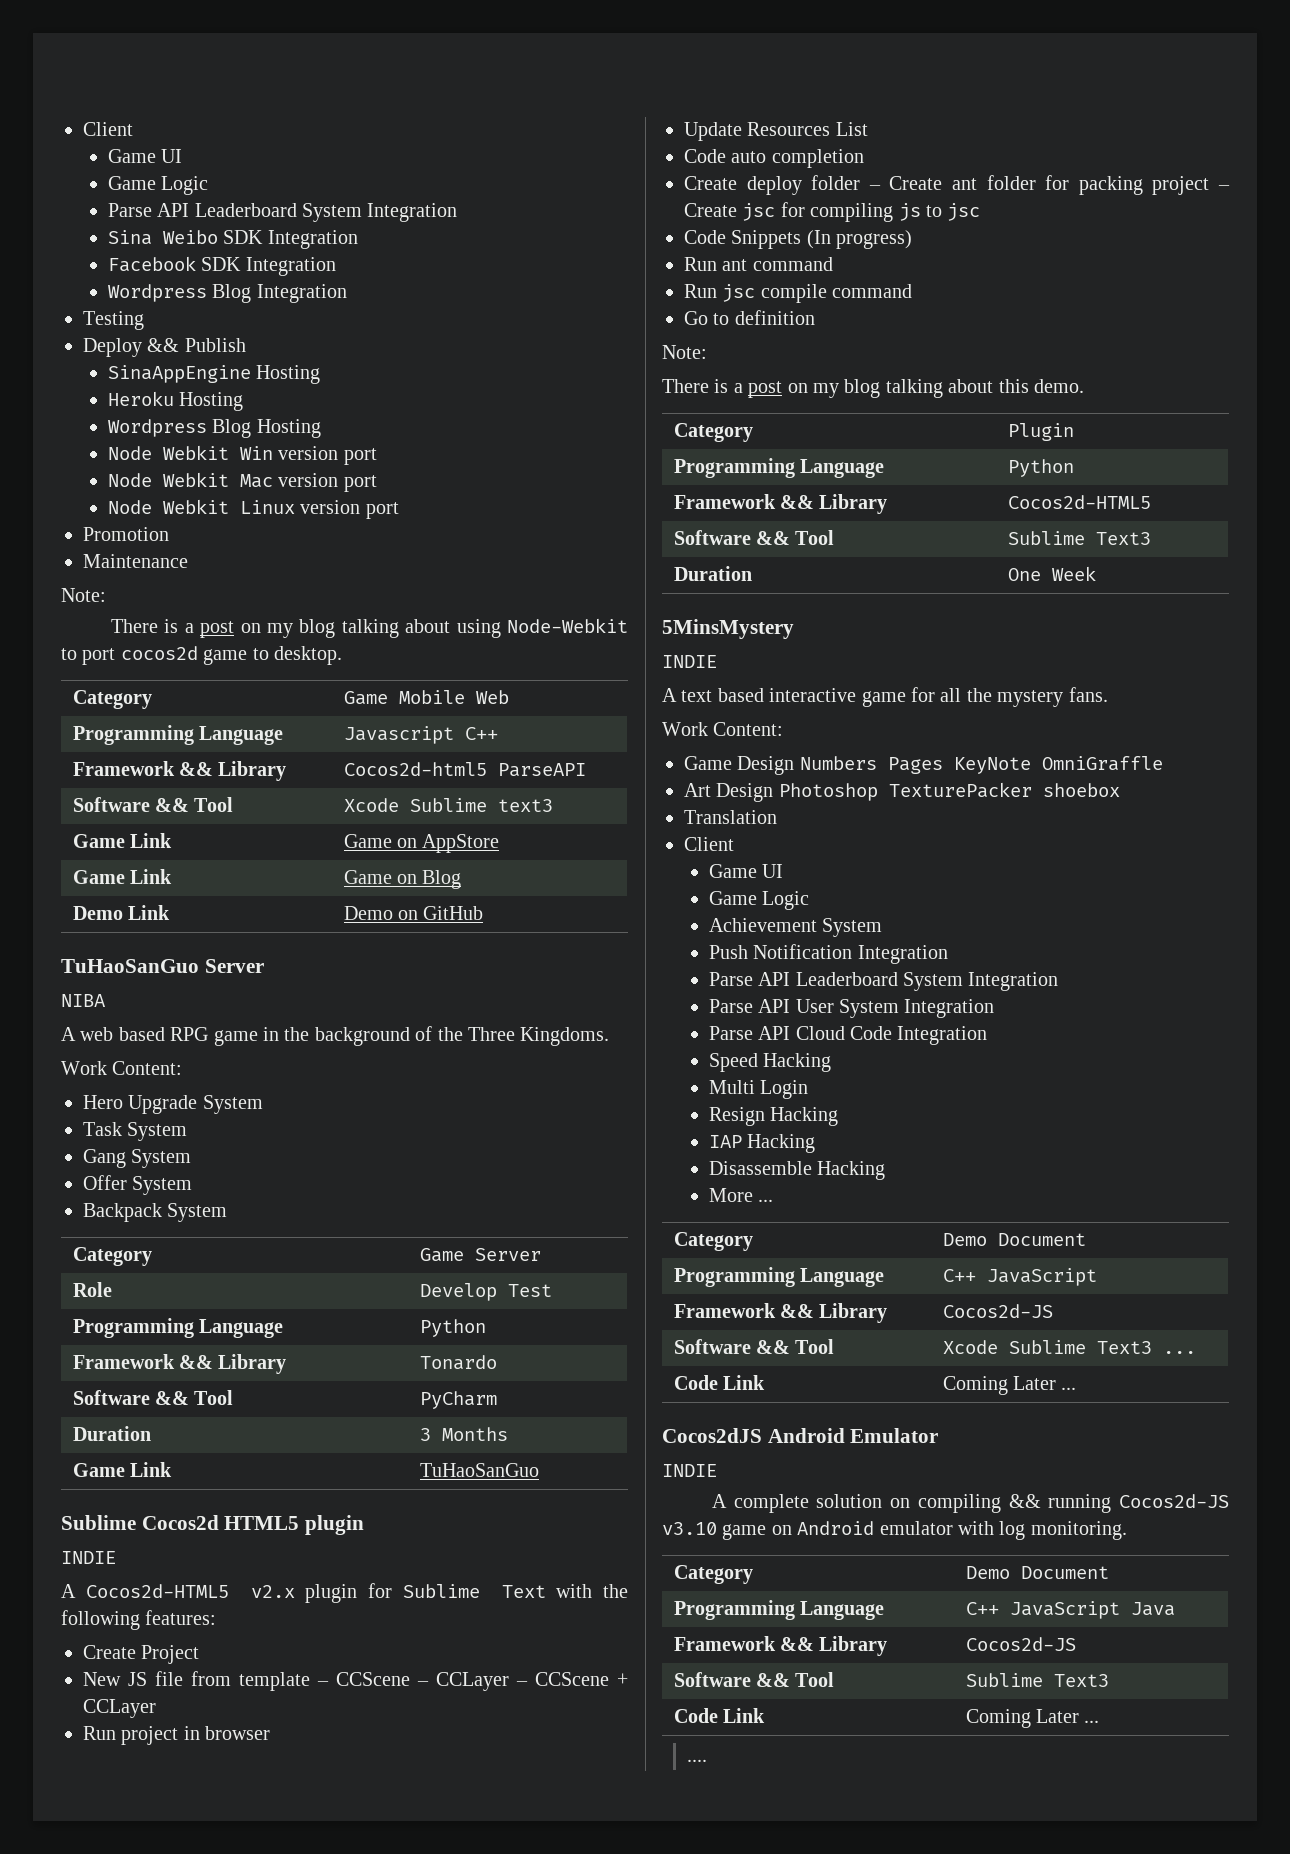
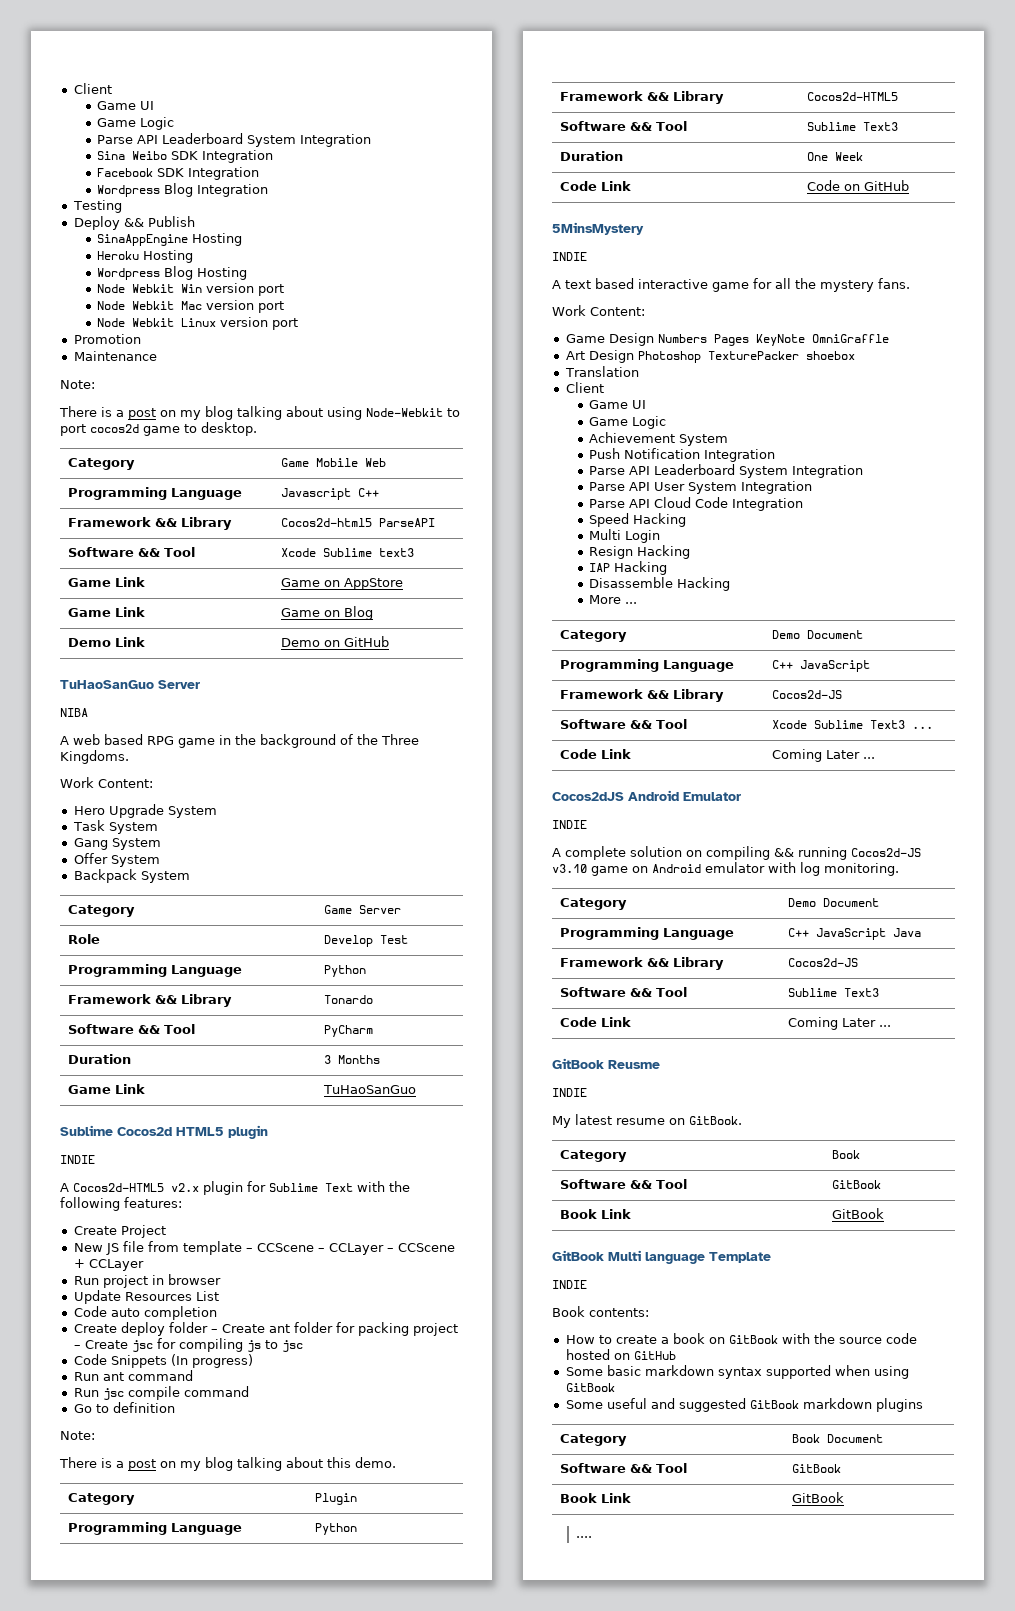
+ Code Link | Code on GitHub
+ GitBook Reusme
+ INDIE
+ My latest resume on GitBook.
+ Category | Book
+ Software && Tool | GitBook
+ Book Link | GitBook
+ GitBook Multi language Template
+ INDIE
+ Book contents:
+ How to create a book on GitBook with the source code hosted on GitHub
+ Some basic markdown syntax supported when using GitBook
+ Some useful and suggested GitBook markdown plugins
+ Category | Book Document
+ Software && Tool | GitBook
+ Book Link | GitBook

